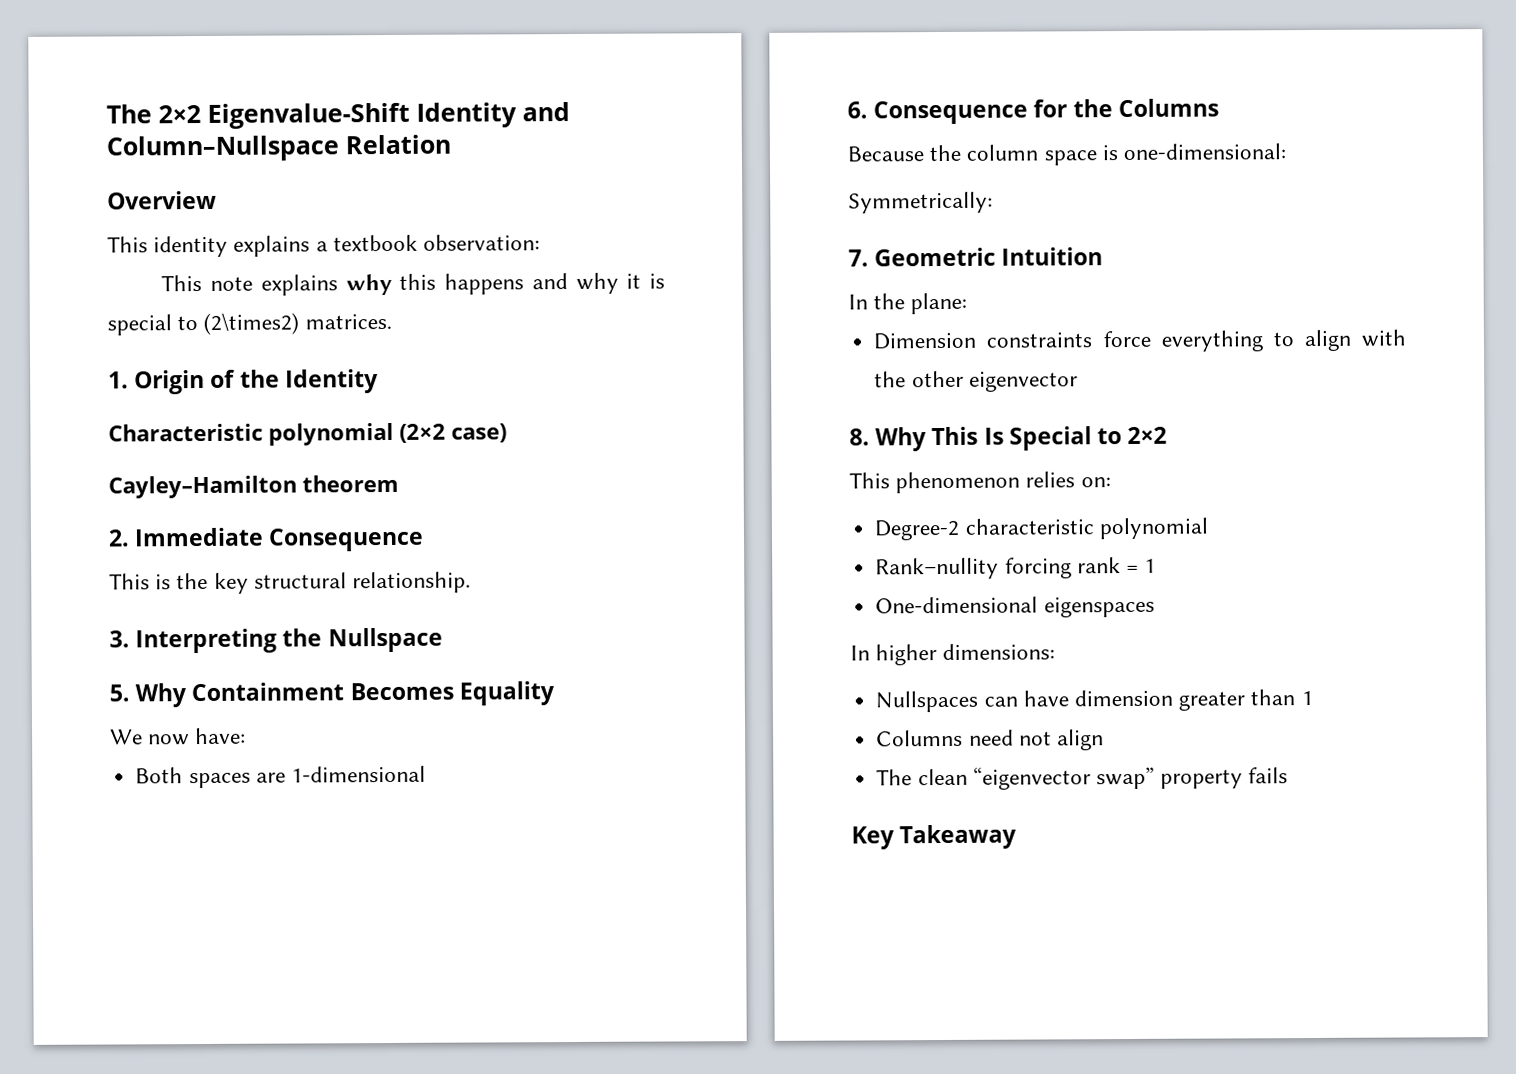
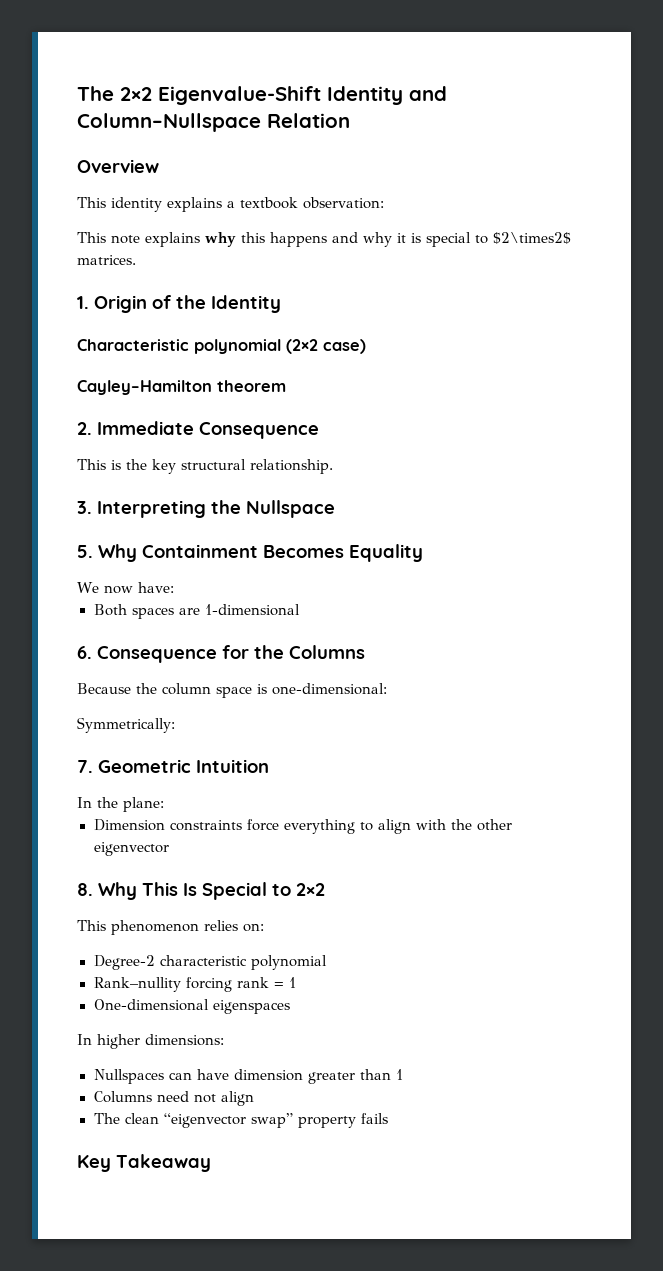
- This note explains why this happens and why it is special to (2\times2) matrices.
+ This note explains why this happens and why it is special to $2\times2$ matrices.

